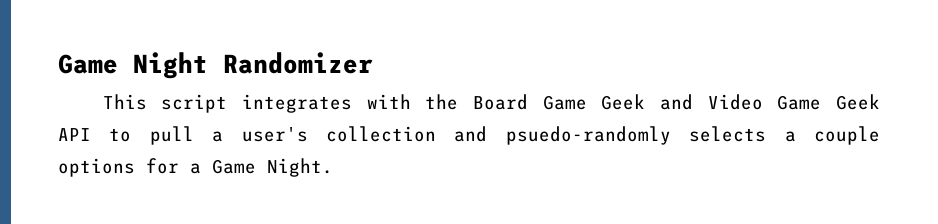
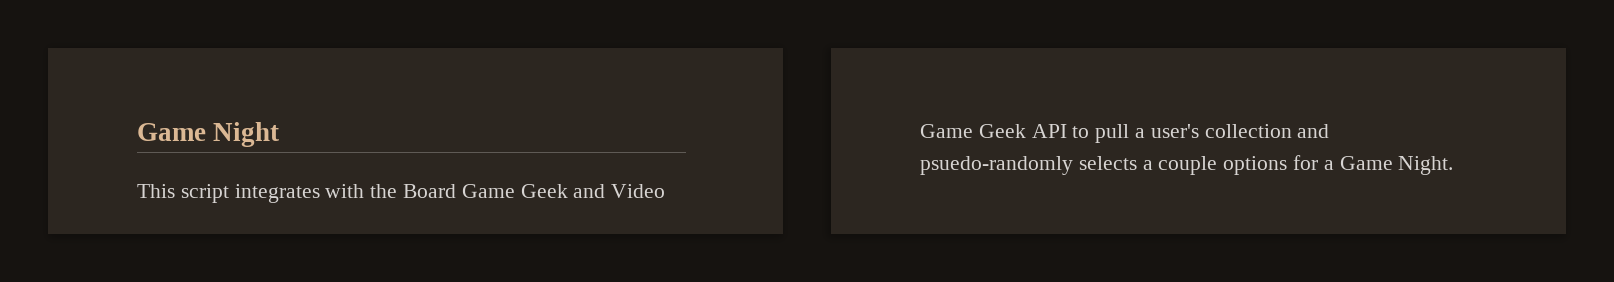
- Game Night Randomizer
+ Game Night

